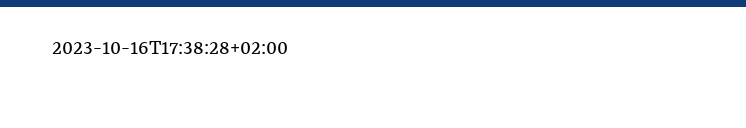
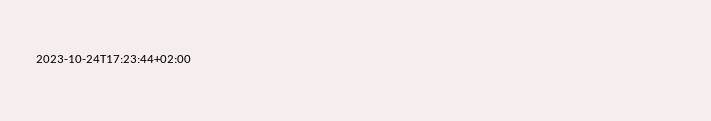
- 2023-10-16T17:38:28+02:00
+ 2023-10-24T17:23:44+02:00

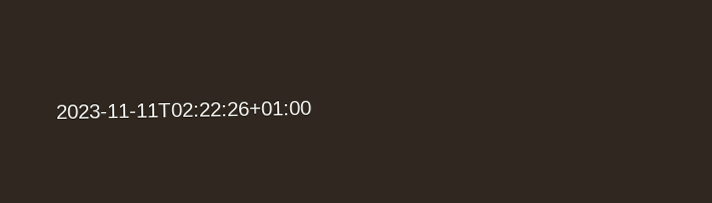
- 2023-10-24T17:23:44+02:00
+ 2023-11-11T02:22:26+01:00

